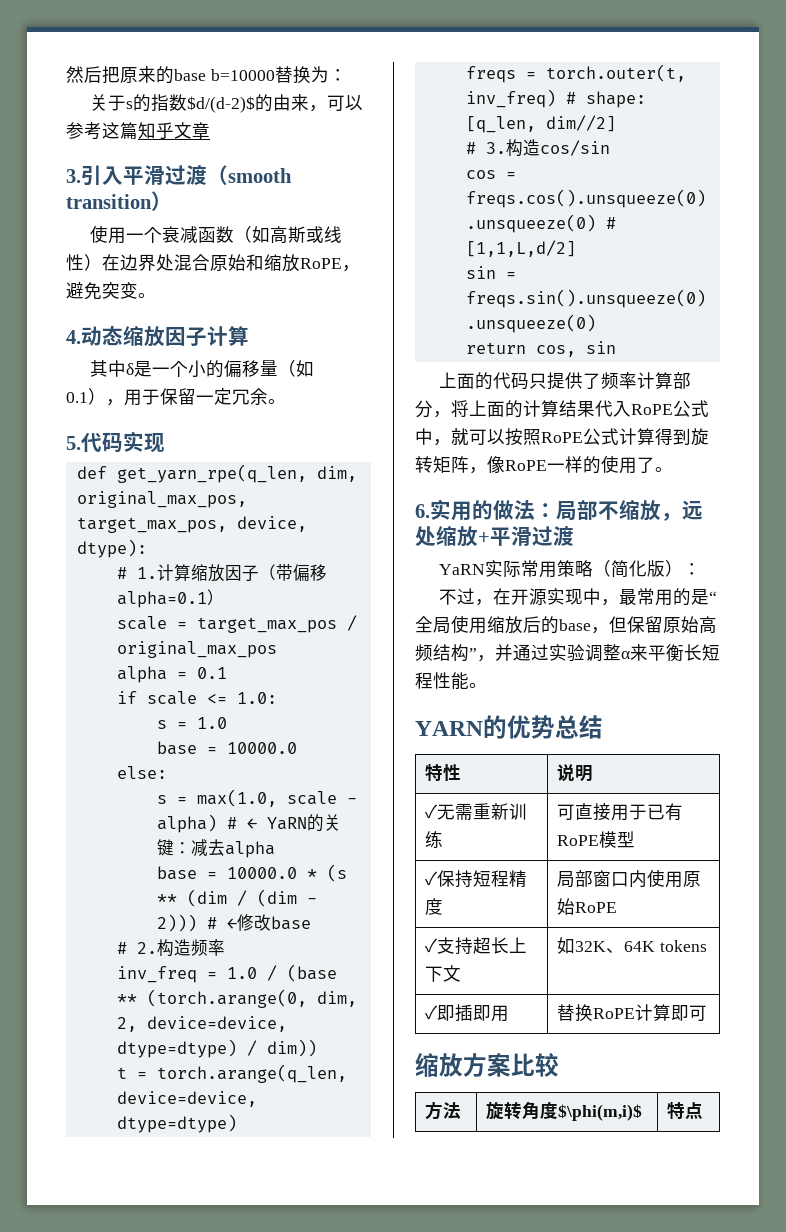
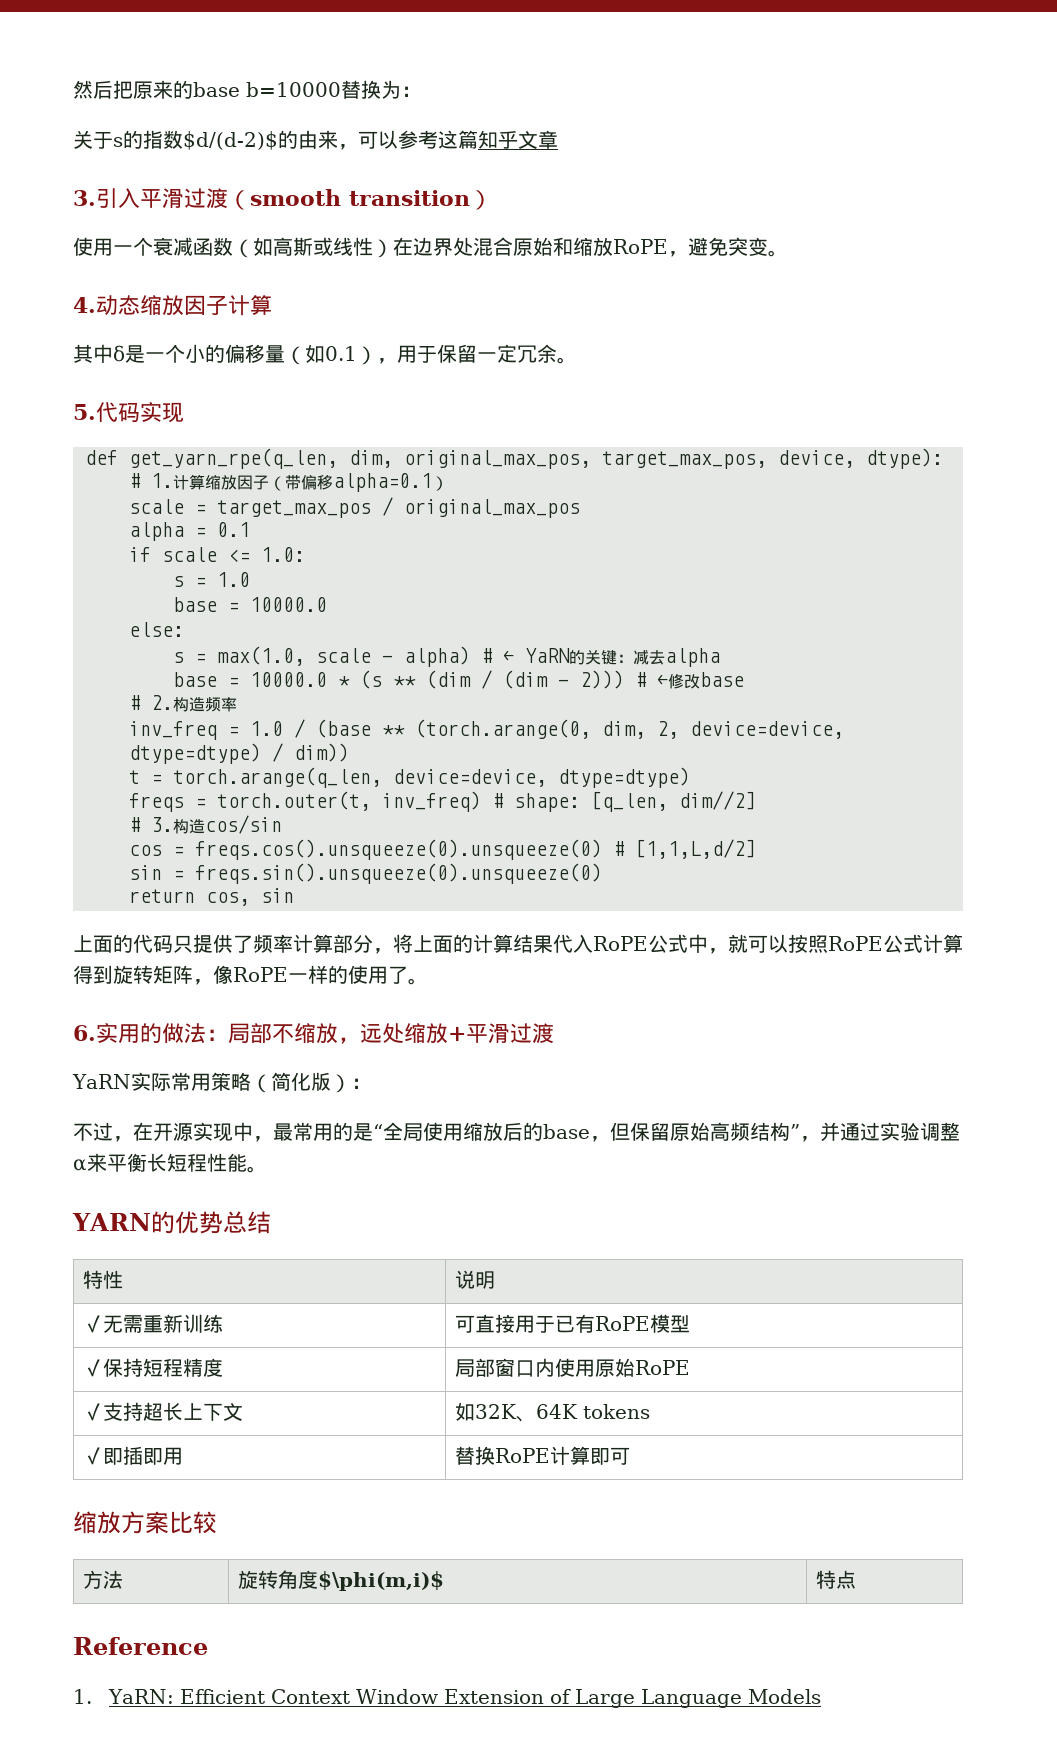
+ Reference
+ 1. YaRN: Efficient Context Window Extension of Large Language Models

